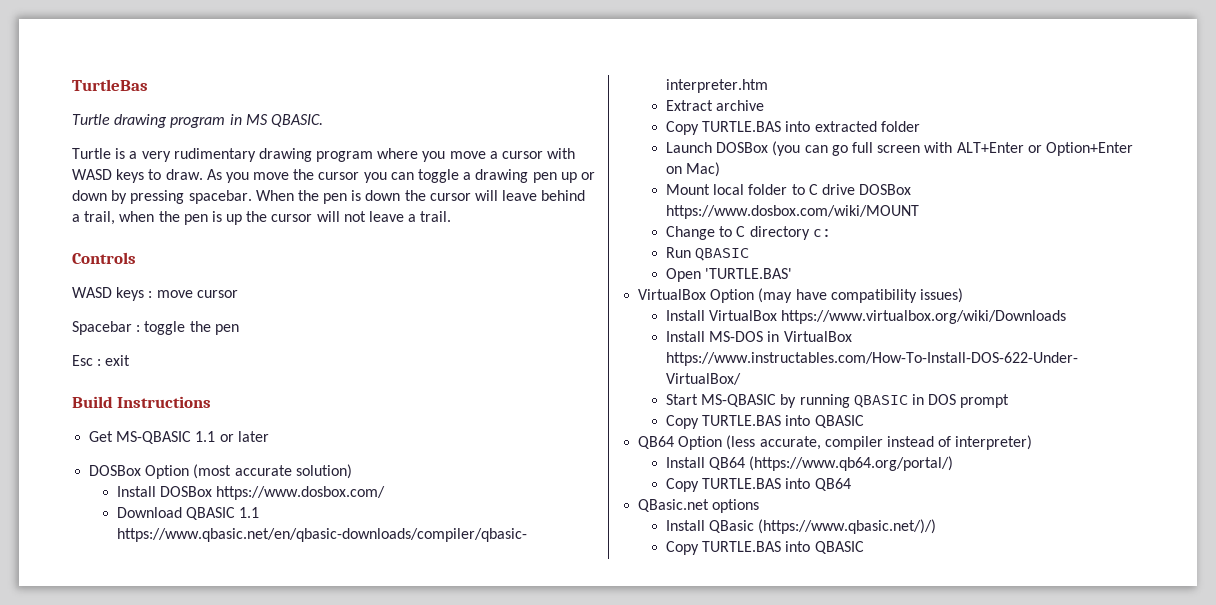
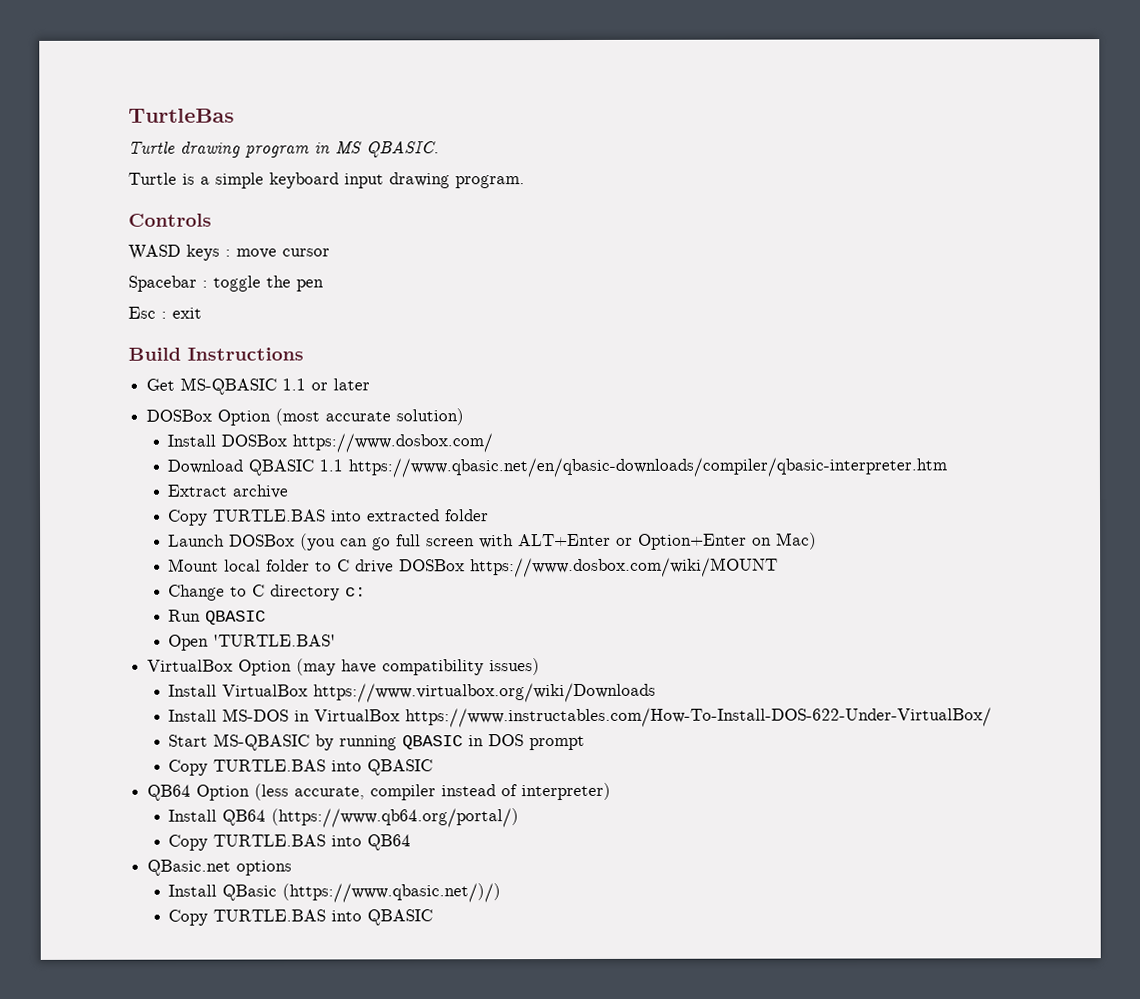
- Turtle is a very rudimentary drawing program where you move a cursor with WASD keys to draw. As you move the cursor you can toggle a drawing pen up or down by pressing spacebar. When the pen is down the cursor will leave behind a trail, when the pen is up the cursor will not leave a trail.
+ Turtle is a simple keyboard input drawing program.

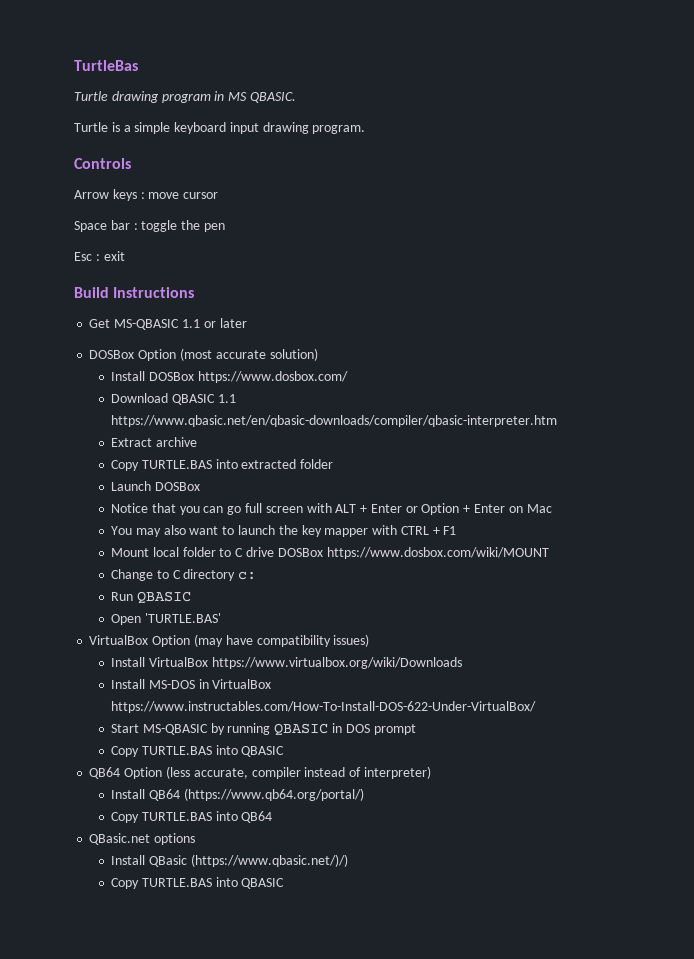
- WASD keys : move cursor
+ Arrow keys : move cursor
- Spacebar : toggle the pen
+ Space bar : toggle the pen
- Launch DOSBox (you can go full screen with ALT+Enter or Option+Enter on Mac)
+ Launch DOSBox
+ Notice that you can go full screen with ALT + Enter or Option + Enter on Mac
+ You may also want to launch the key mapper with CTRL + F1

